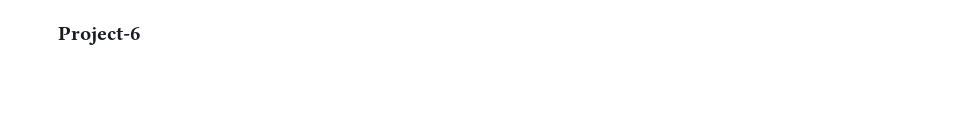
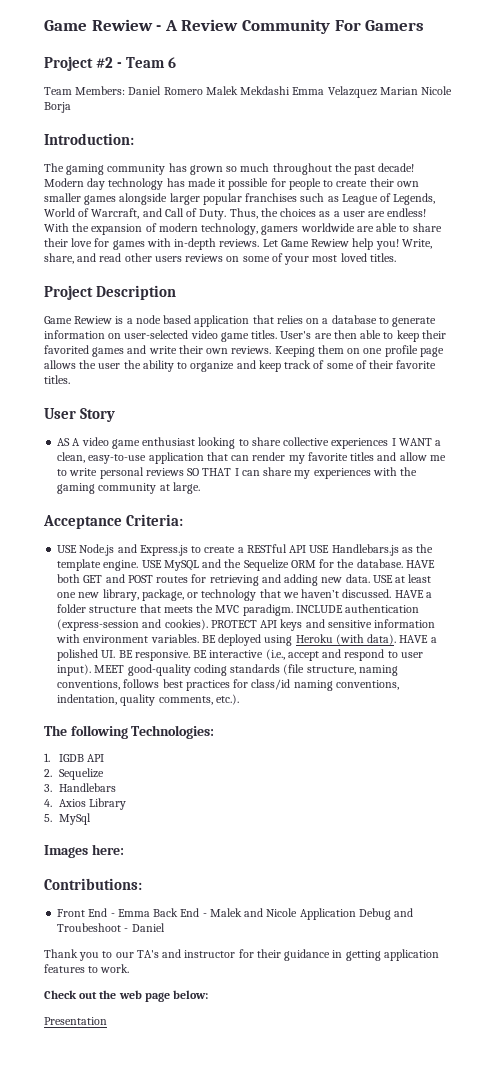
- Project-6
+ Game Rewiew - A Review Community For Gamers
+ Project #2 - Team 6
+ Team Members: Daniel Romero Malek Mekdashi Emma Velazquez Marian Nicole Borja
+ Introduction:
+ The gaming community has grown so much throughout the past decade! Modern day technology has made it possible for people to create their own smaller games alongside larger popular franchises such as League of Legends, World of Warcraft, and Call of Duty. Thus, the choices as a user are endless! With the expansion of modern technology, gamers worldwide are able to share their love for games with in-depth reviews. Let Game Rewiew help you! Write, share, and read other users reviews on some of your most loved titles.
+ Project Description
+ Game Rewiew is a node based application that relies on a database to generate information on user-selected video game titles. User's are then able to keep their favorited games and write their own reviews. Keeping them on one profile page allows the user the ability to organize and keep track of some of their favorite titles.
+ User Story
+ AS A video game enthusiast looking to share collective experiences I WANT a clean, easy-to-use application that can render my favorite titles and allow me to write personal reviews SO THAT I can share my experiences with the gaming community at large.
+ Acceptance Criteria:
+ USE Node.js and Express.js to create a RESTful API USE Handlebars.js as the template engine. USE MySQL and the Sequelize ORM for the database. HAVE both GET and POST routes for retrieving and adding new data. USE at least one new library, package, or technology that we haven’t discussed. HAVE a folder structure that meets the MVC paradigm. INCLUDE authentication (express-session and cookies). PROTECT API keys and sensitive information with environment variables. BE deployed using Heroku (with data). HAVE a polished UI. BE responsive. BE interactive (i.e., accept and respond to user input). MEET good-quality coding standards (file structure, naming conventions, follows best practices for class/id naming conventions, indentation, quality comments, etc.).
+ The following Technologies:
+ 1. IGDB API
+ 2. Sequelize
+ 3. Handlebars
+ 4. Axios Library
+ 5. MySql
+ Images here:
+ Contributions:
+ Front End - Emma Back End - Malek and Nicole Application Debug and Troubeshoot - Daniel
+ Thank you to our TA's and instructor for their guidance in getting application features to work.
+ Check out the web page below:
+ Presentation

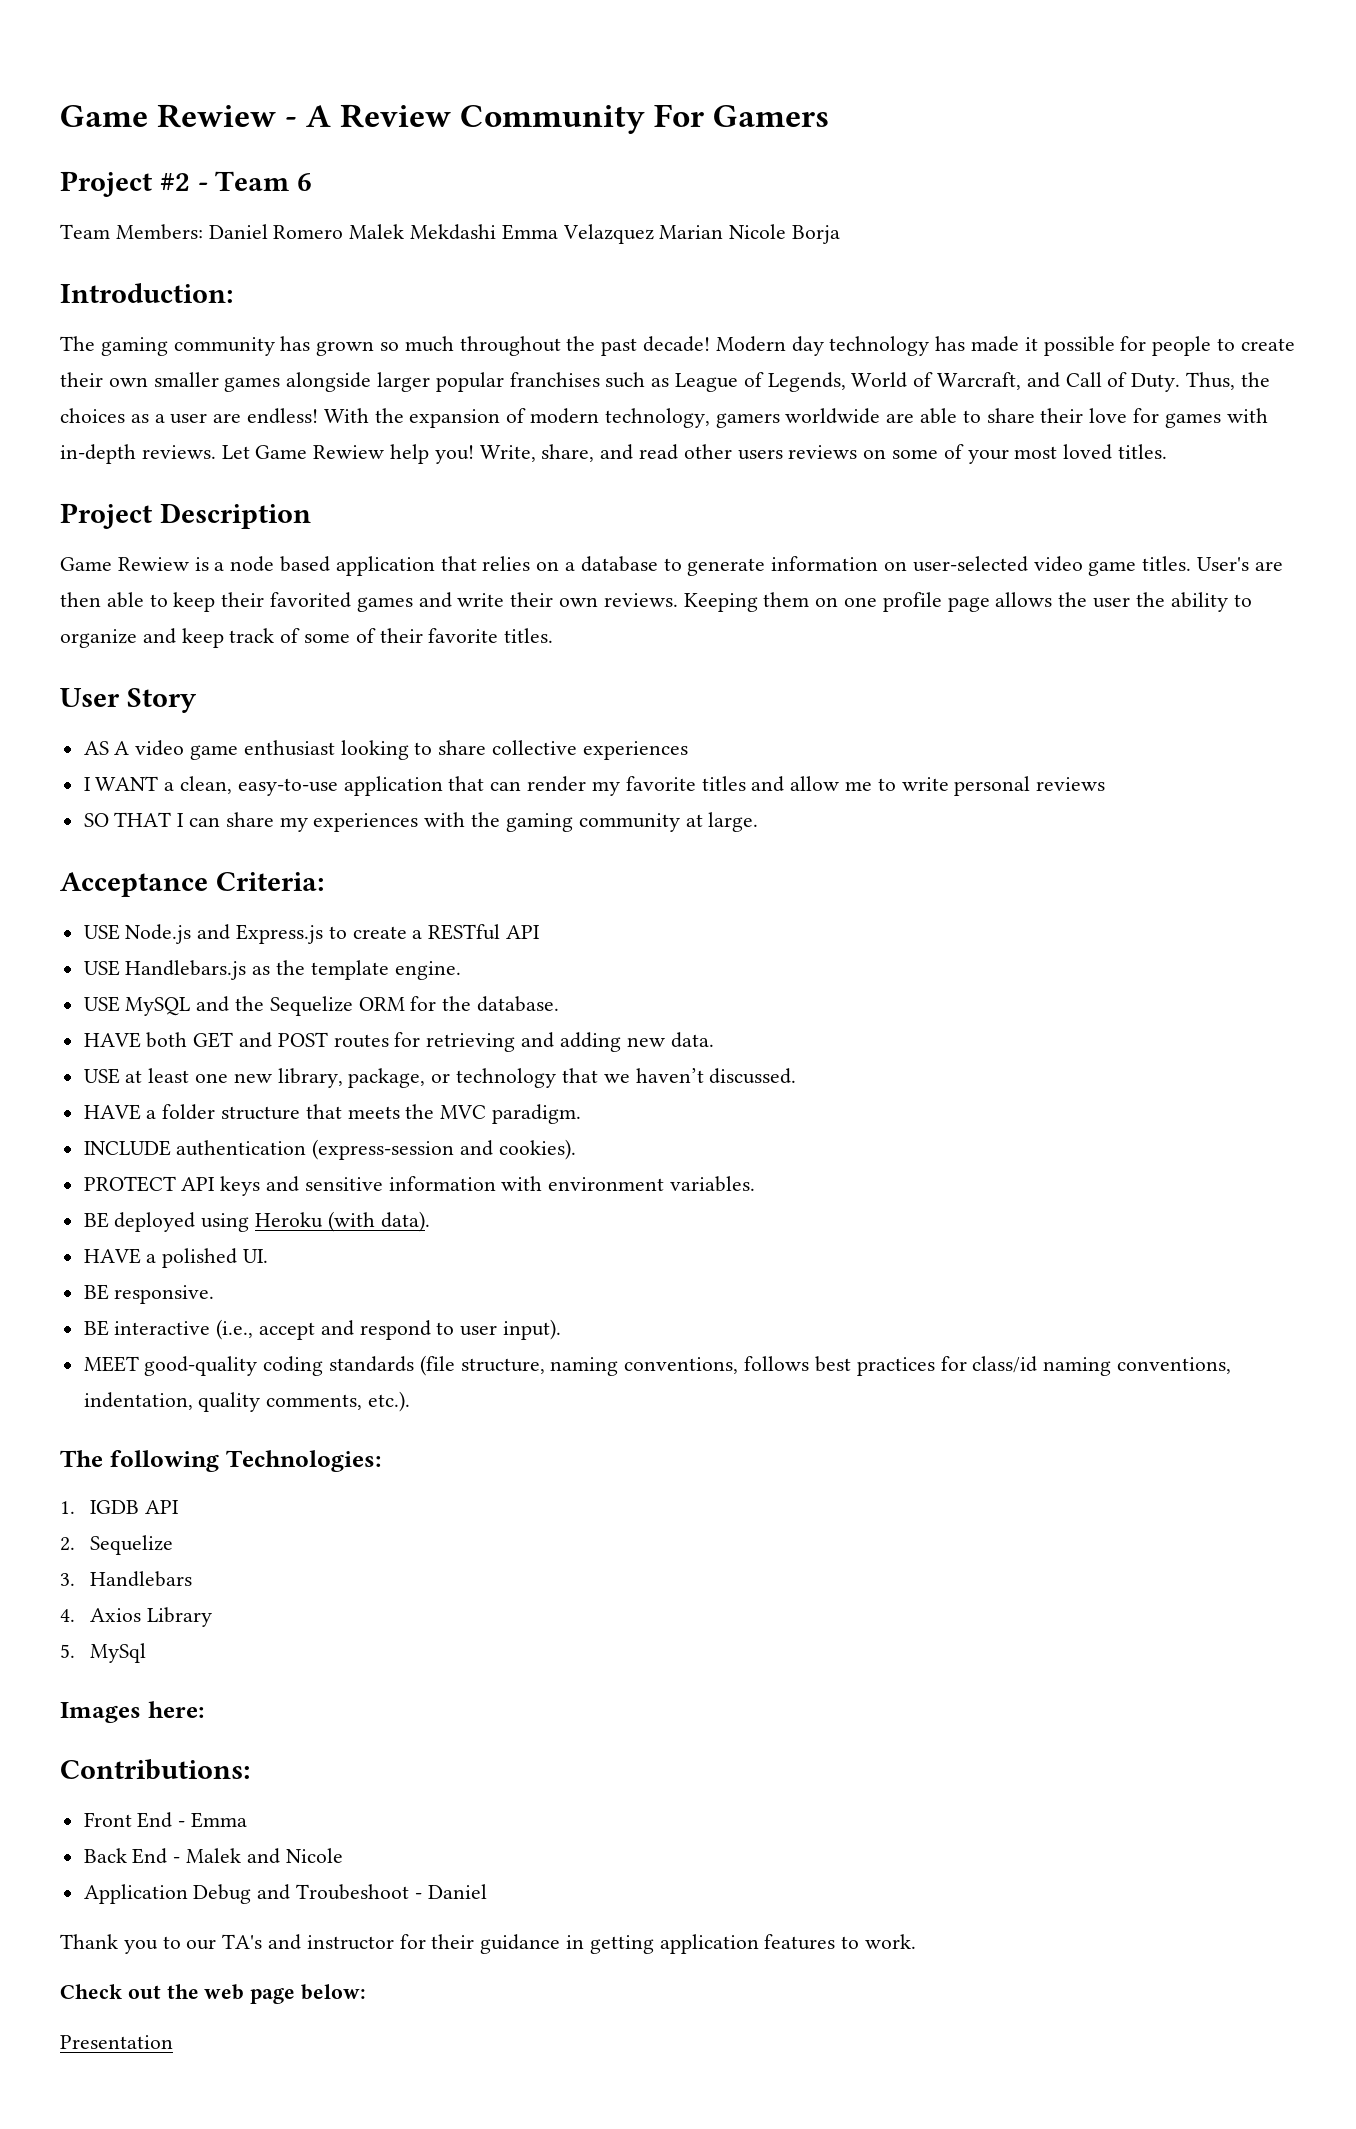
- AS A video game enthusiast looking to share collective experiences I WANT a clean, easy-to-use application that can render my favorite titles and allow me to write personal reviews SO THAT I can share my experiences with the gaming community at large.
+ AS A video game enthusiast looking to share collective experiences
+ I WANT a clean, easy-to-use application that can render my favorite titles and allow me to write personal reviews
+ SO THAT I can share my experiences with the gaming community at large.
- USE Node.js and Express.js to create a RESTful API USE Handlebars.js as the template engine. USE MySQL and the Sequelize ORM for the database. HAVE both GET and POST routes for retrieving and adding new data. USE at least one new library, package, or technology that we haven’t discussed. HAVE a folder structure that meets the MVC paradigm. INCLUDE authentication (express-session and cookies). PROTECT API keys and sensitive information with environment variables. BE deployed using Heroku (with data). HAVE a polished UI. BE responsive. BE interactive (i.e., accept and respond to user input). MEET good-quality coding standards (file structure, naming conventions, follows best practices for class/id naming conventions, indentation, quality comments, etc.).
+ USE Node.js and Express.js to create a RESTful API
+ USE Handlebars.js as the template engine.
+ USE MySQL and the Sequelize ORM for the database.
+ HAVE both GET and POST routes for retrieving and adding new data.
+ USE at least one new library, package, or technology that we haven’t discussed.
+ HAVE a folder structure that meets the MVC paradigm.
+ INCLUDE authentication (express-session and cookies).
+ PROTECT API keys and sensitive information with environment variables.
+ BE deployed using Heroku (with data).
+ HAVE a polished UI.
+ BE responsive.
+ BE interactive (i.e., accept and respond to user input).
+ MEET good-quality coding standards (file structure, naming conventions, follows best practices for class/id naming conventions, indentation, quality comments, etc.).
- Front End - Emma Back End - Malek and Nicole Application Debug and Troubeshoot - Daniel
+ Front End - Emma
+ Back End - Malek and Nicole
+ Application Debug and Troubeshoot - Daniel

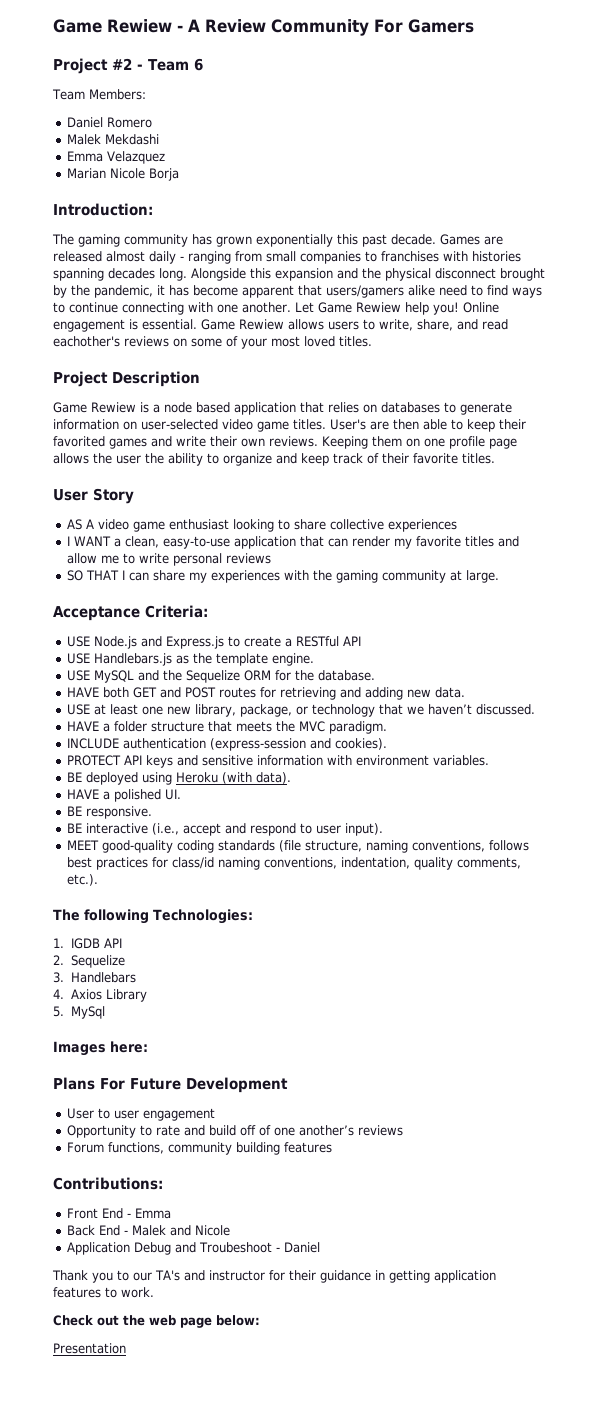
- Team Members: Daniel Romero Malek Mekdashi Emma Velazquez Marian Nicole Borja
+ Team Members:
+ Daniel Romero
+ Malek Mekdashi
+ Emma Velazquez
+ Marian Nicole Borja
- The gaming community has grown so much throughout the past decade! Modern day technology has made it possible for people to create their own smaller games alongside larger popular franchises such as League of Legends, World of Warcraft, and Call of Duty. Thus, the choices as a user are endless! With the expansion of modern technology, gamers worldwide are able to share their love for games with in-depth reviews.
+ The gaming community has grown exponentially this past decade. Games are released almost daily - ranging from small companies to franchises with histories spanning decades long. Alongside this expansion and the physical disconnect brought by the pandemic, it has become apparent that users/gamers alike need to find ways to continue connecting with one another.
- Write, share, and read other users reviews on some of your most loved titles.
+ Online engagement is essential. Game Rewiew allows users to write, share, and read eachother's reviews on some of your most loved titles.
- Game Rewiew is a node based application that relies on a database to generate information on user-selected video game titles.
+ Game Rewiew is a node based application that relies on databases to generate information on user-selected video game titles.
- Keeping them on one profile page allows the user the ability to organize and keep track of some of their favorite titles.
+ Keeping them on one profile page allows the user the ability to organize and keep track of their favorite titles.
+ Plans For Future Development
+ User to user engagement
+ Opportunity to rate and build off of one another’s reviews
+ Forum functions, community building features

